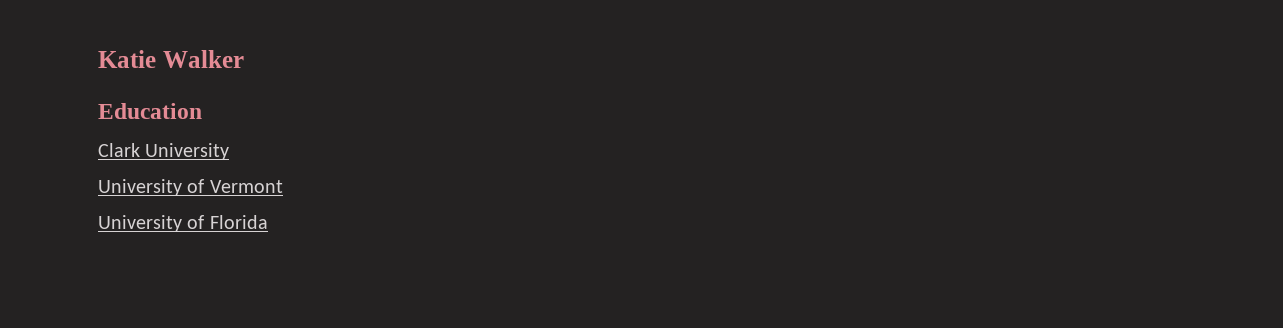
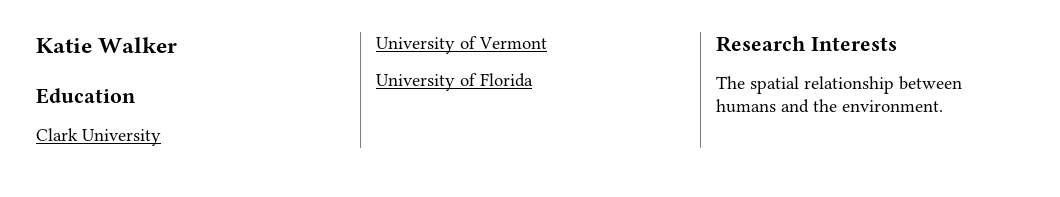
+ Research Interests
+ The spatial relationship between humans and the environment.

